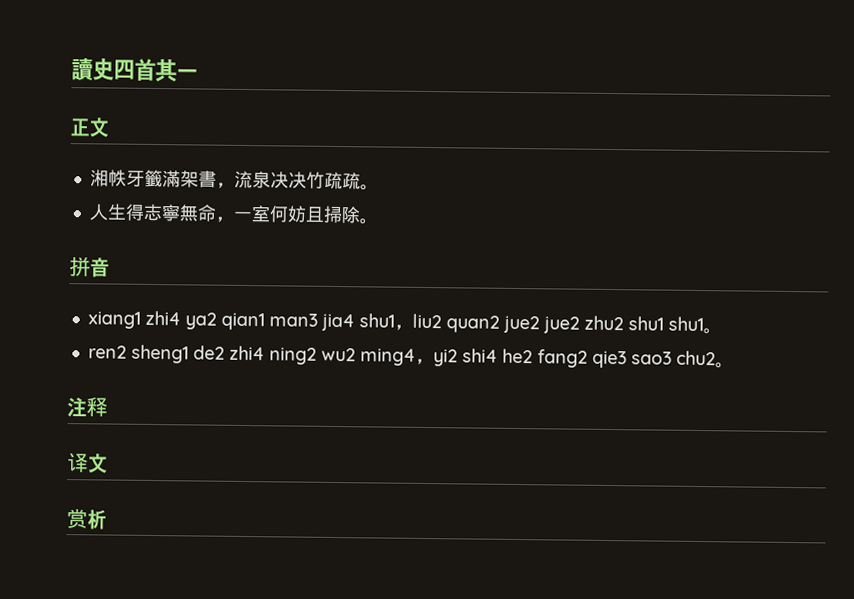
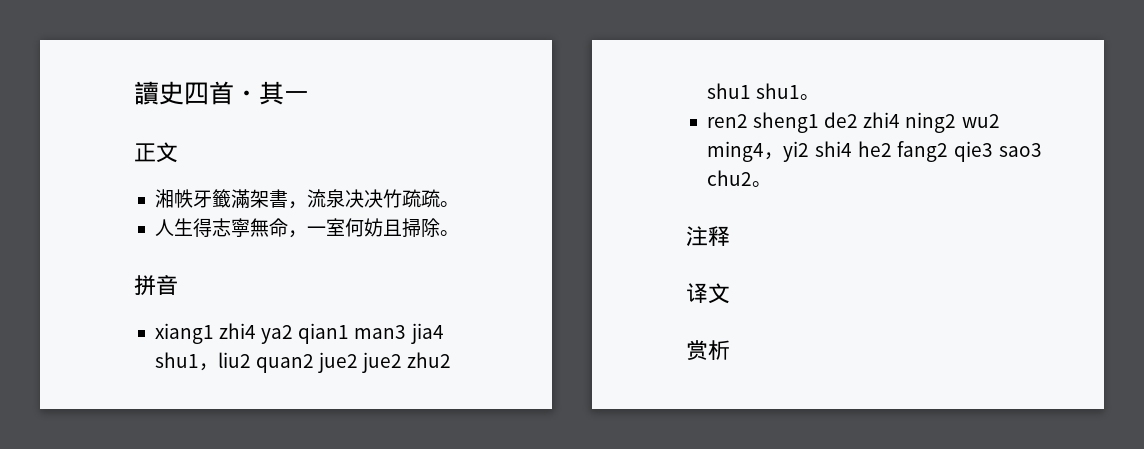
- 讀史四首其一
+ 讀史四首・其一

